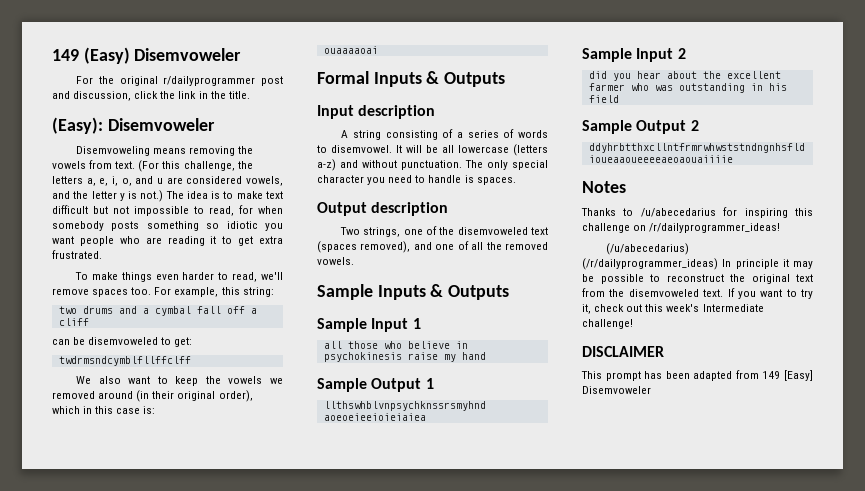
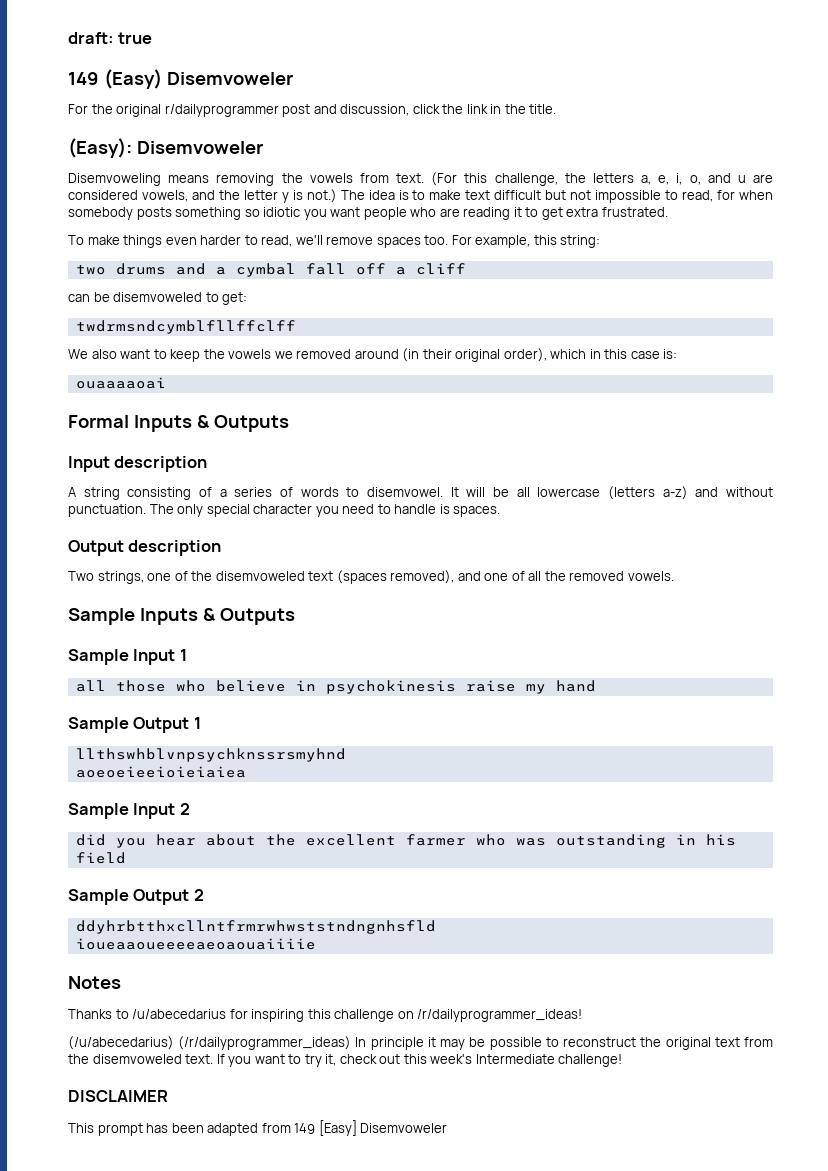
+ draft: true

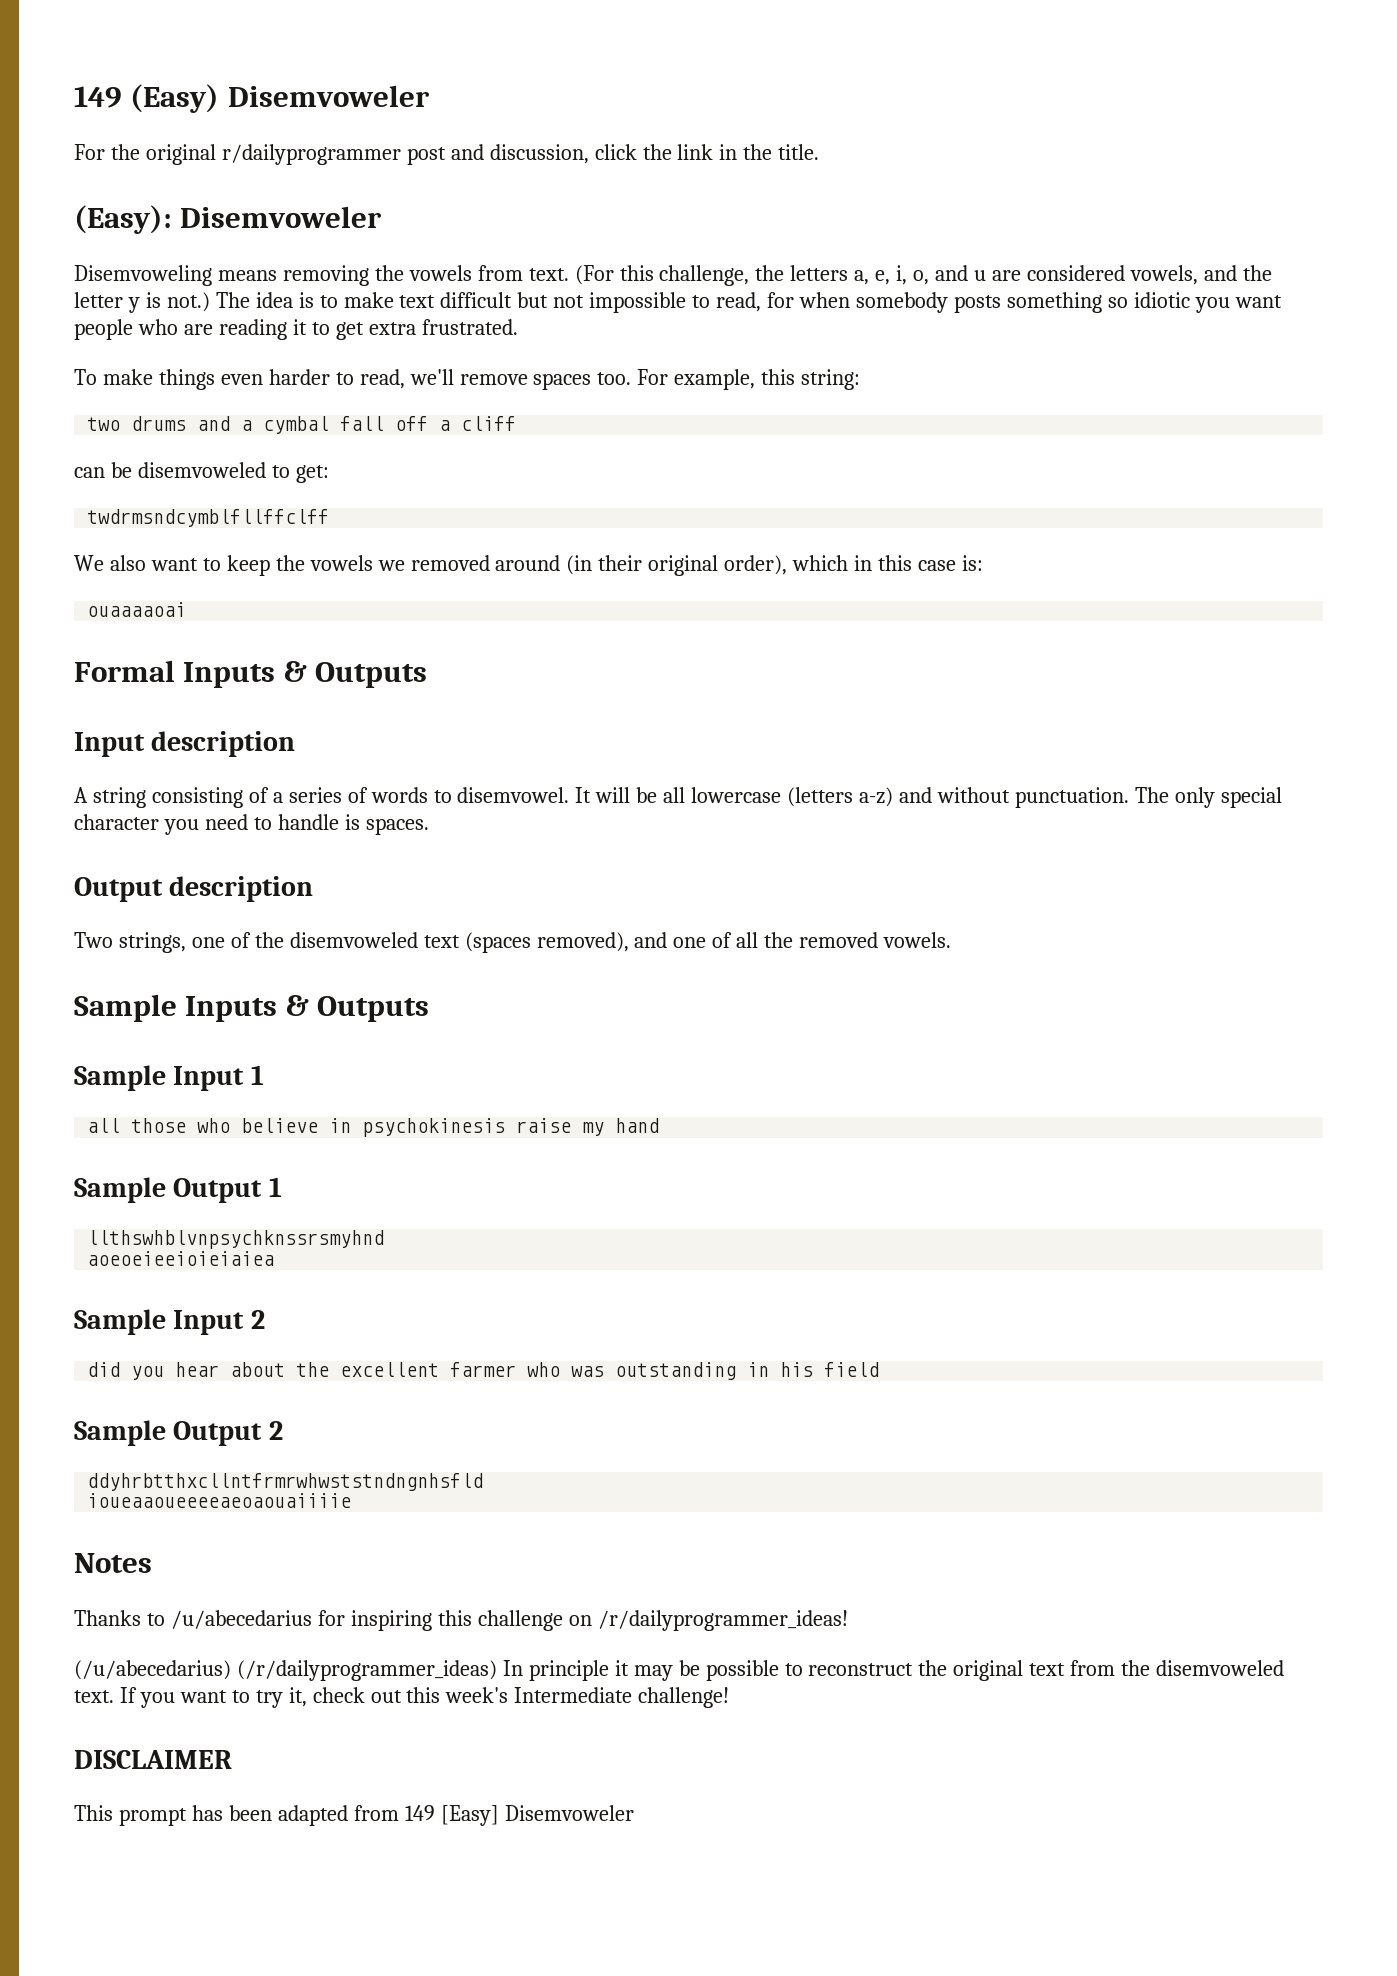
- draft: true

